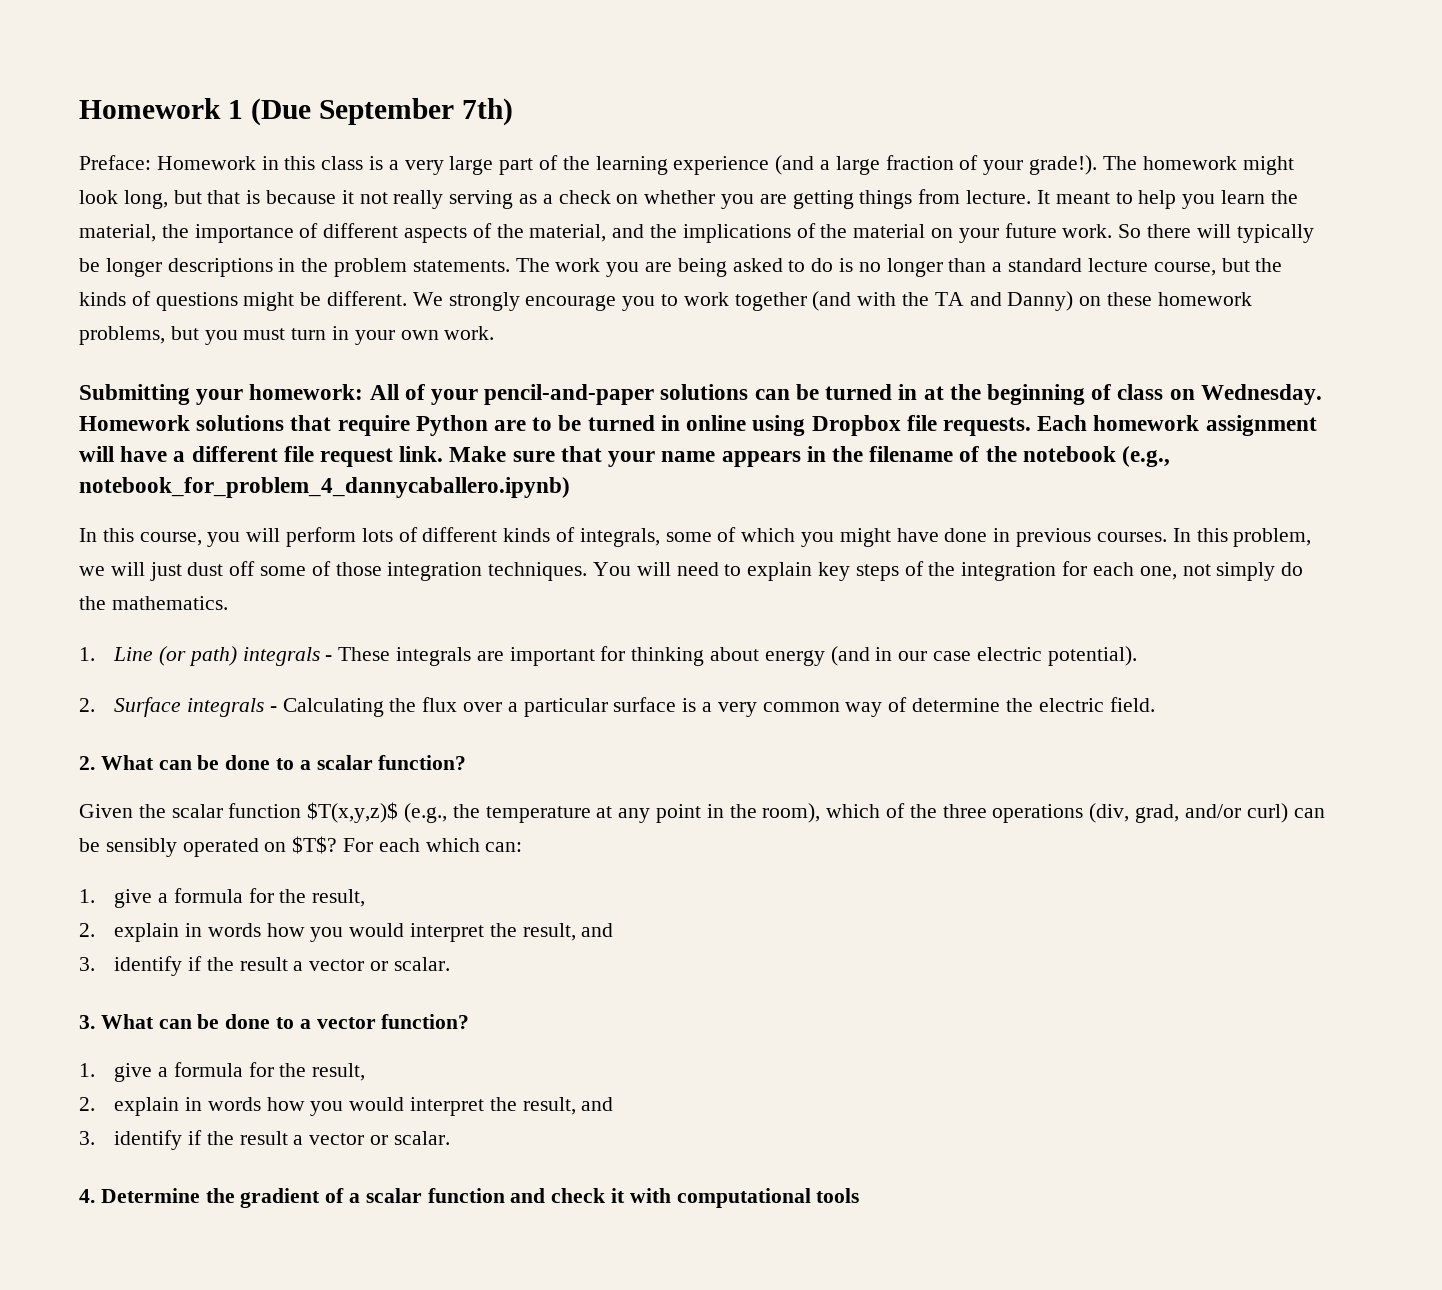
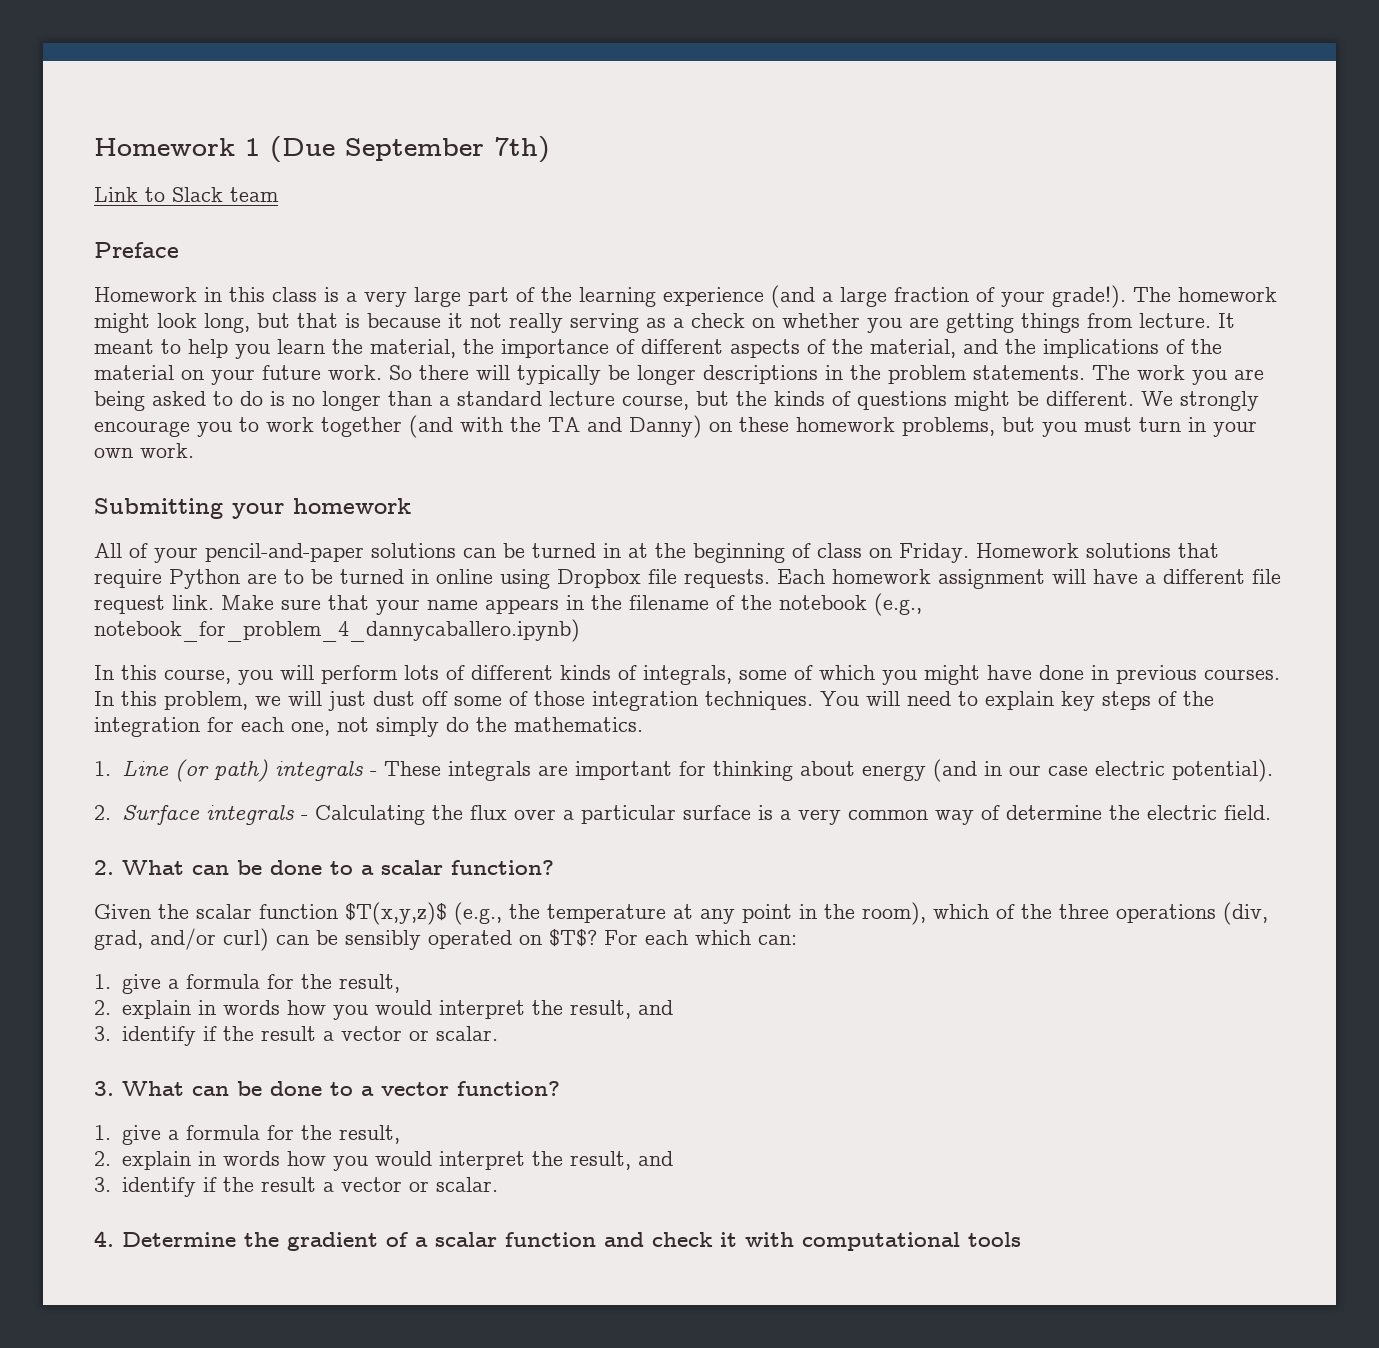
- Preface: Homework in this class is a very large part of the learning experience (and a large fraction of your grade!).
+ Link to Slack team
+ Preface
+ Homework in this class is a very large part of the learning experience (and a large fraction of your grade!).
- Submitting your homework: All of your pencil-and-paper solutions can be turned in at the beginning of class on Wednesday.
+ Submitting your homework
+ All of your pencil-and-paper solutions can be turned in at the beginning of class on Friday.

